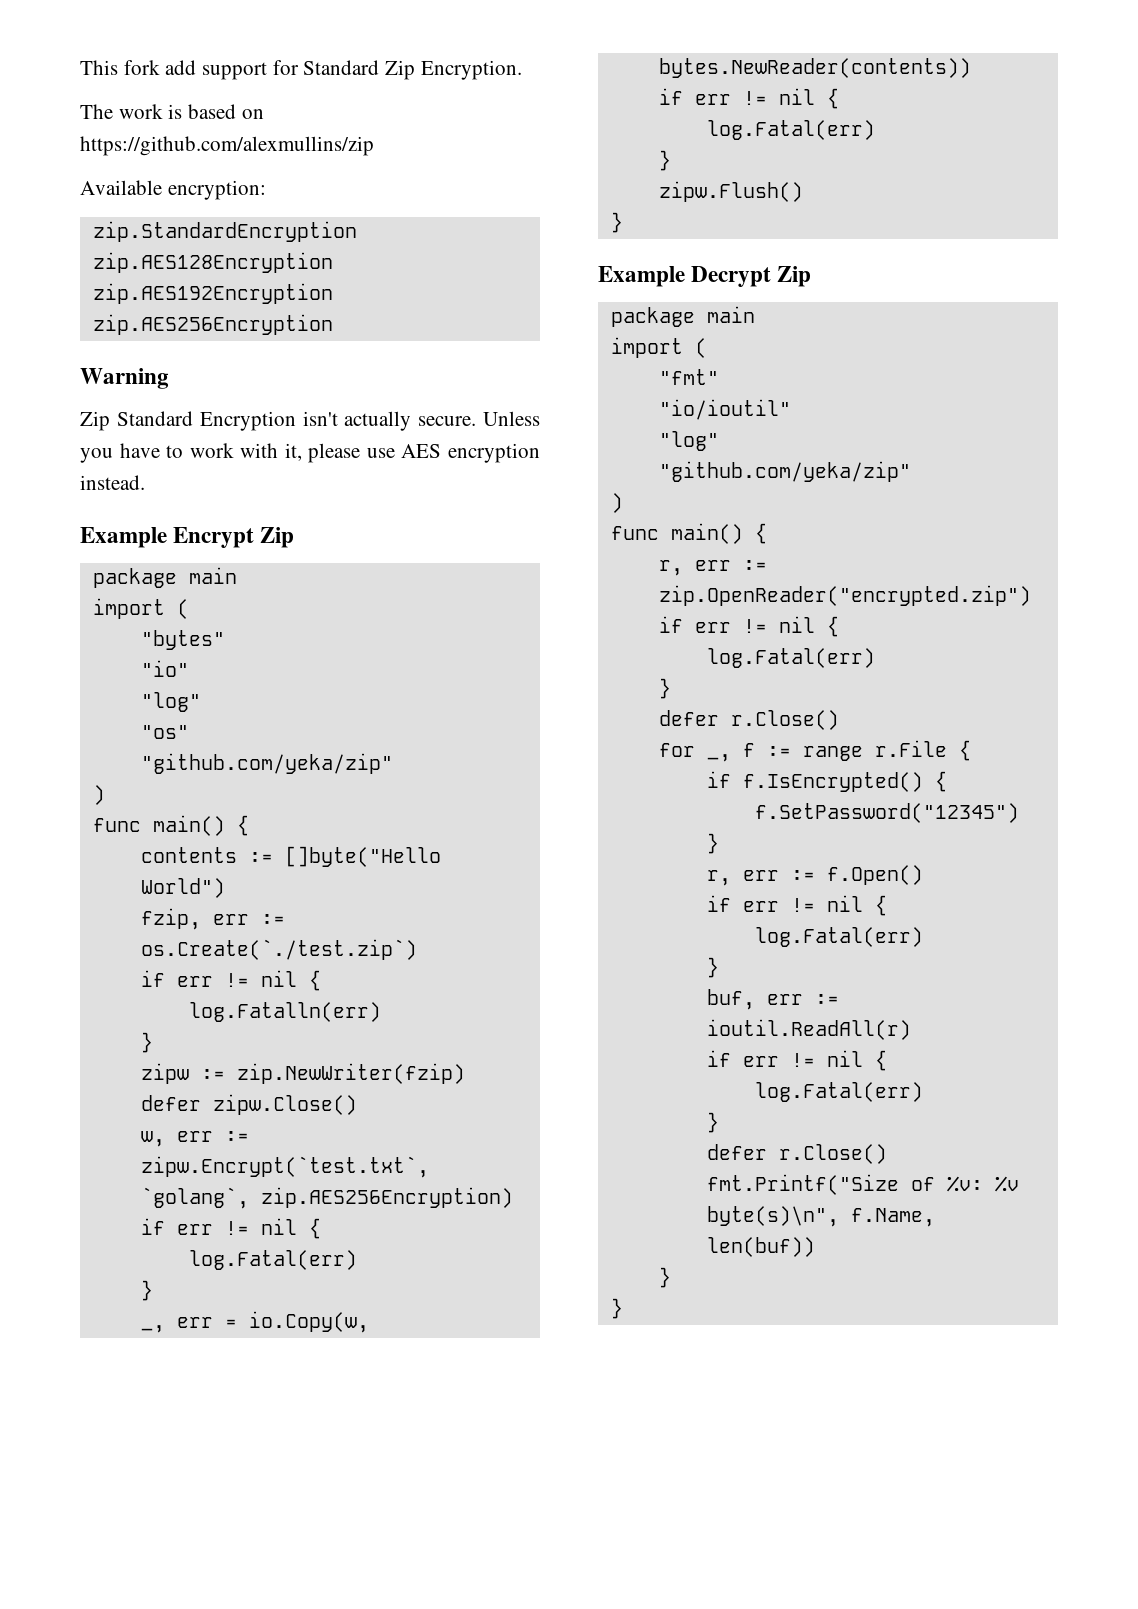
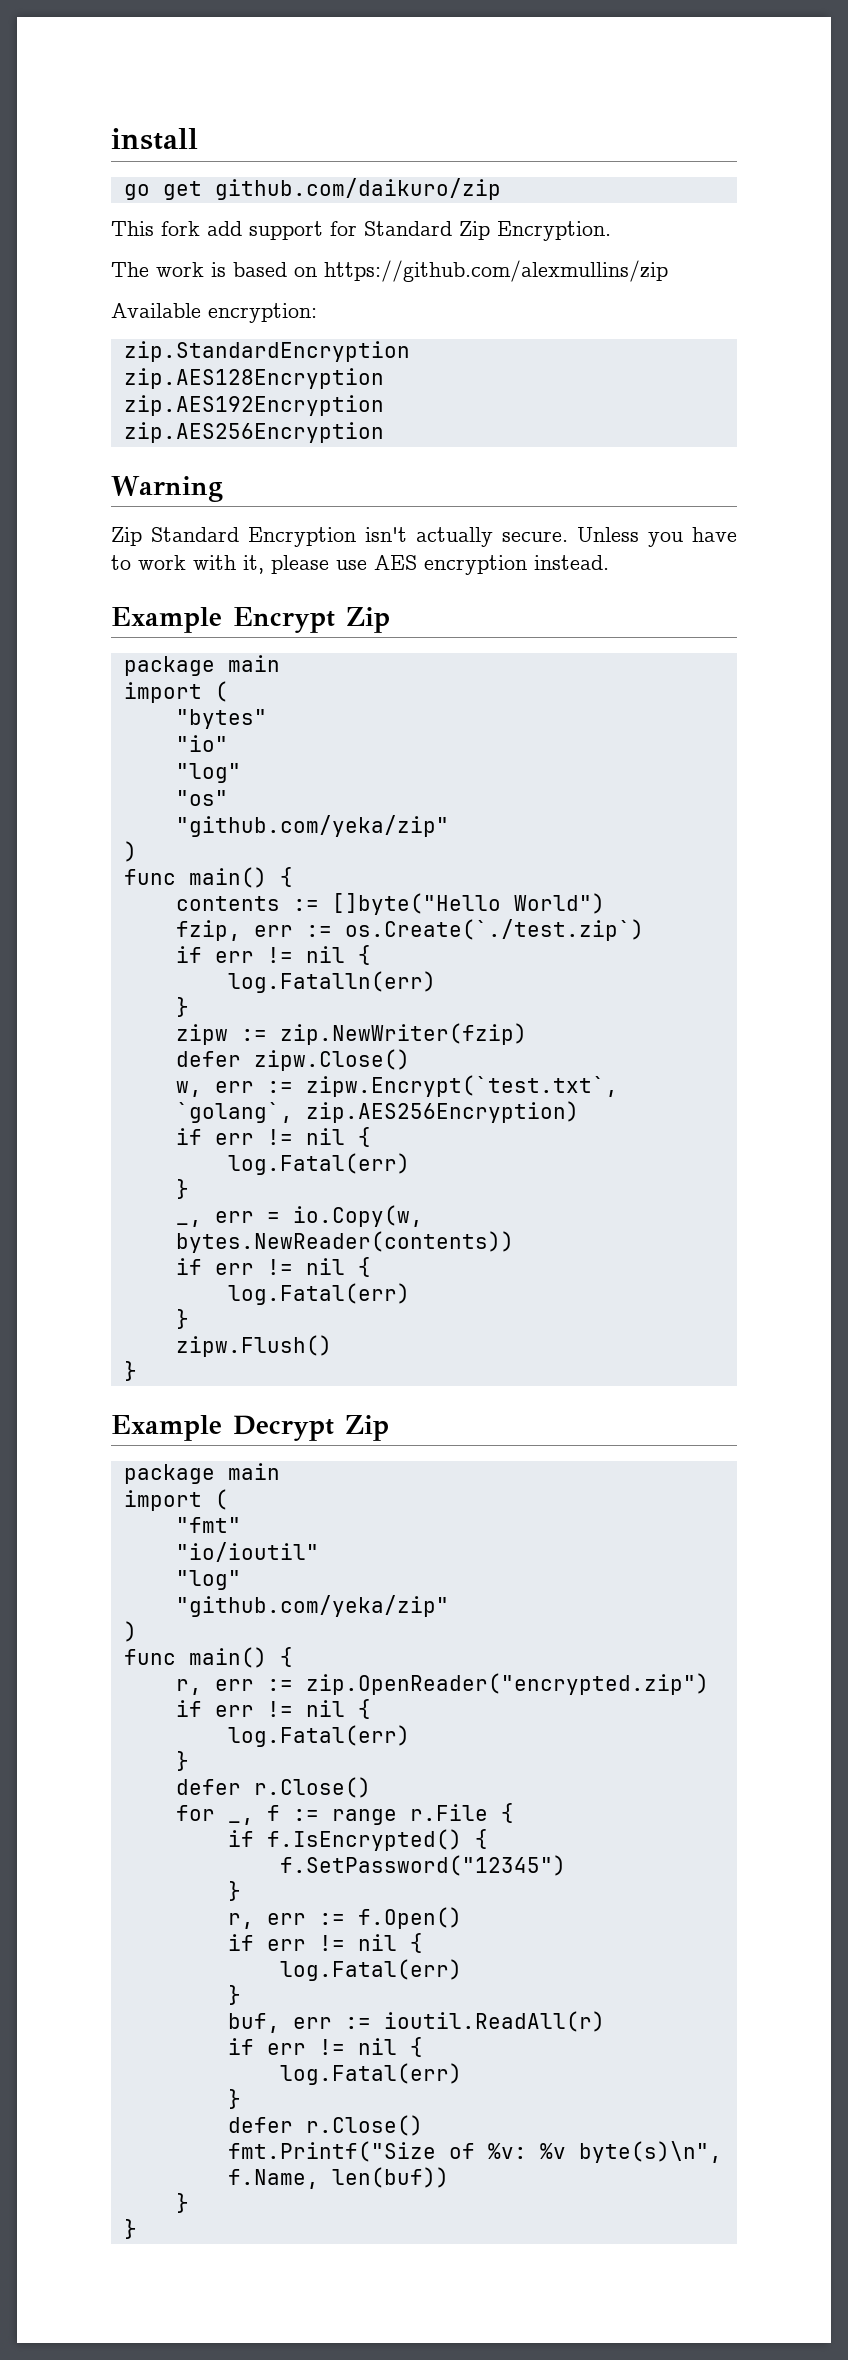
+ install
+ go get github.com/daikuro/zip

